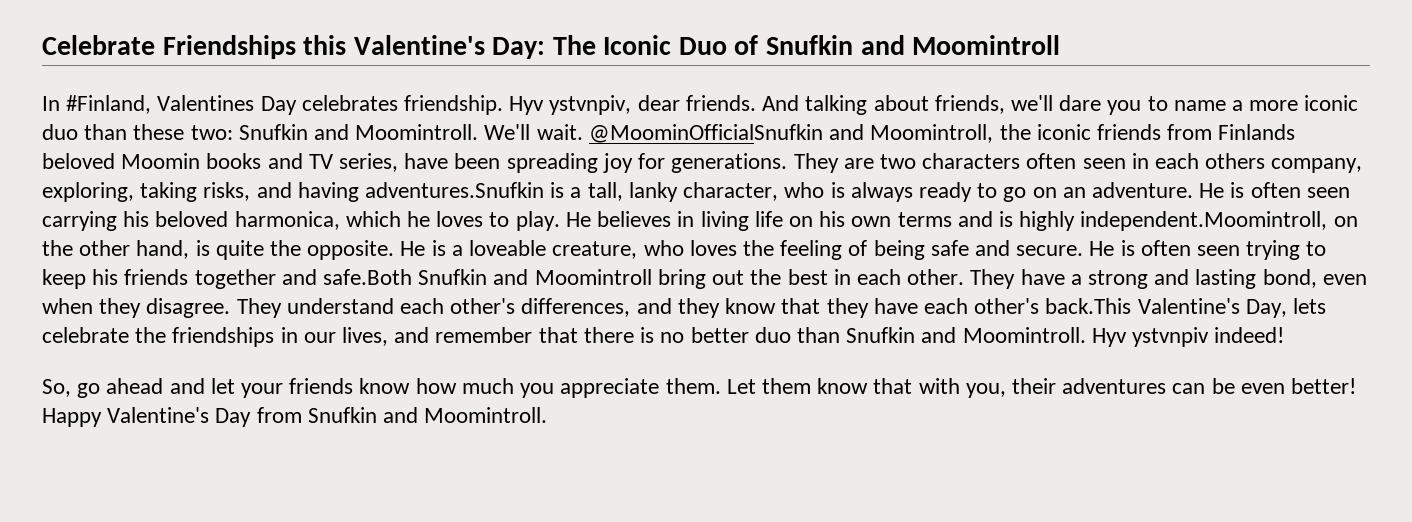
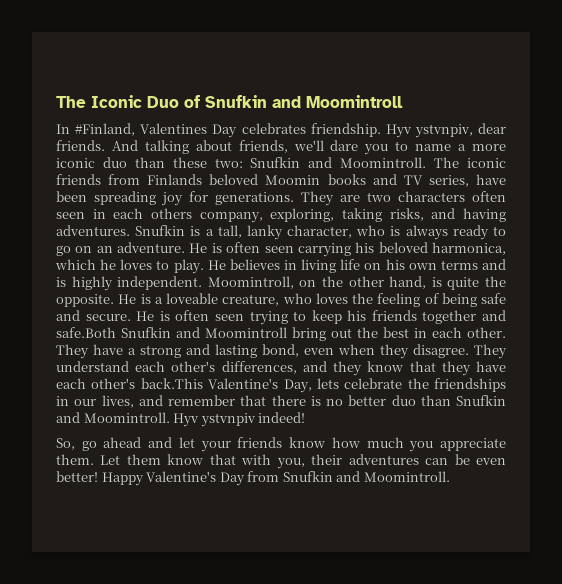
- Celebrate Friendships this Valentine's Day: The Iconic Duo of Snufkin and Moomintroll
+ The Iconic Duo of Snufkin and Moomintroll
- We'll wait. @MoominOfficialSnufkin and Moomintroll, the iconic friends from Finlands beloved Moomin books and TV series, have been spreading joy for generations.
+ The iconic friends from Finlands beloved Moomin books and TV series, have been spreading joy for generations.
- They are two characters often seen in each others company, exploring, taking risks, and having adventures.Snufkin is a tall, lanky character, who is always ready to go on an adventure.
+ They are two characters often seen in each others company, exploring, taking risks, and having adventures. Snufkin is a tall, lanky character, who is always ready to go on an adventure.
- He believes in living life on his own terms and is highly independent.Moomintroll, on the other hand, is quite the opposite.
+ He believes in living life on his own terms and is highly independent. Moomintroll, on the other hand, is quite the opposite.

